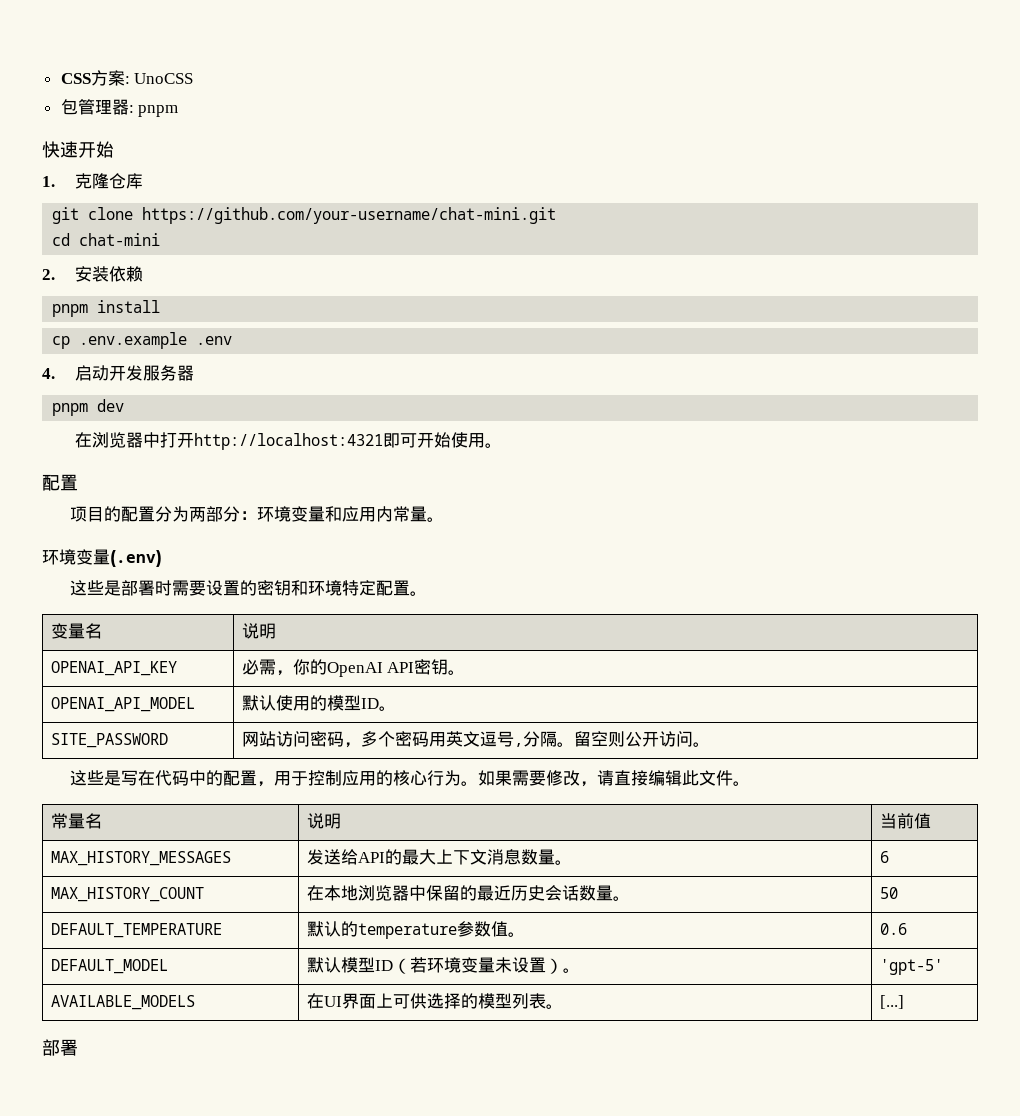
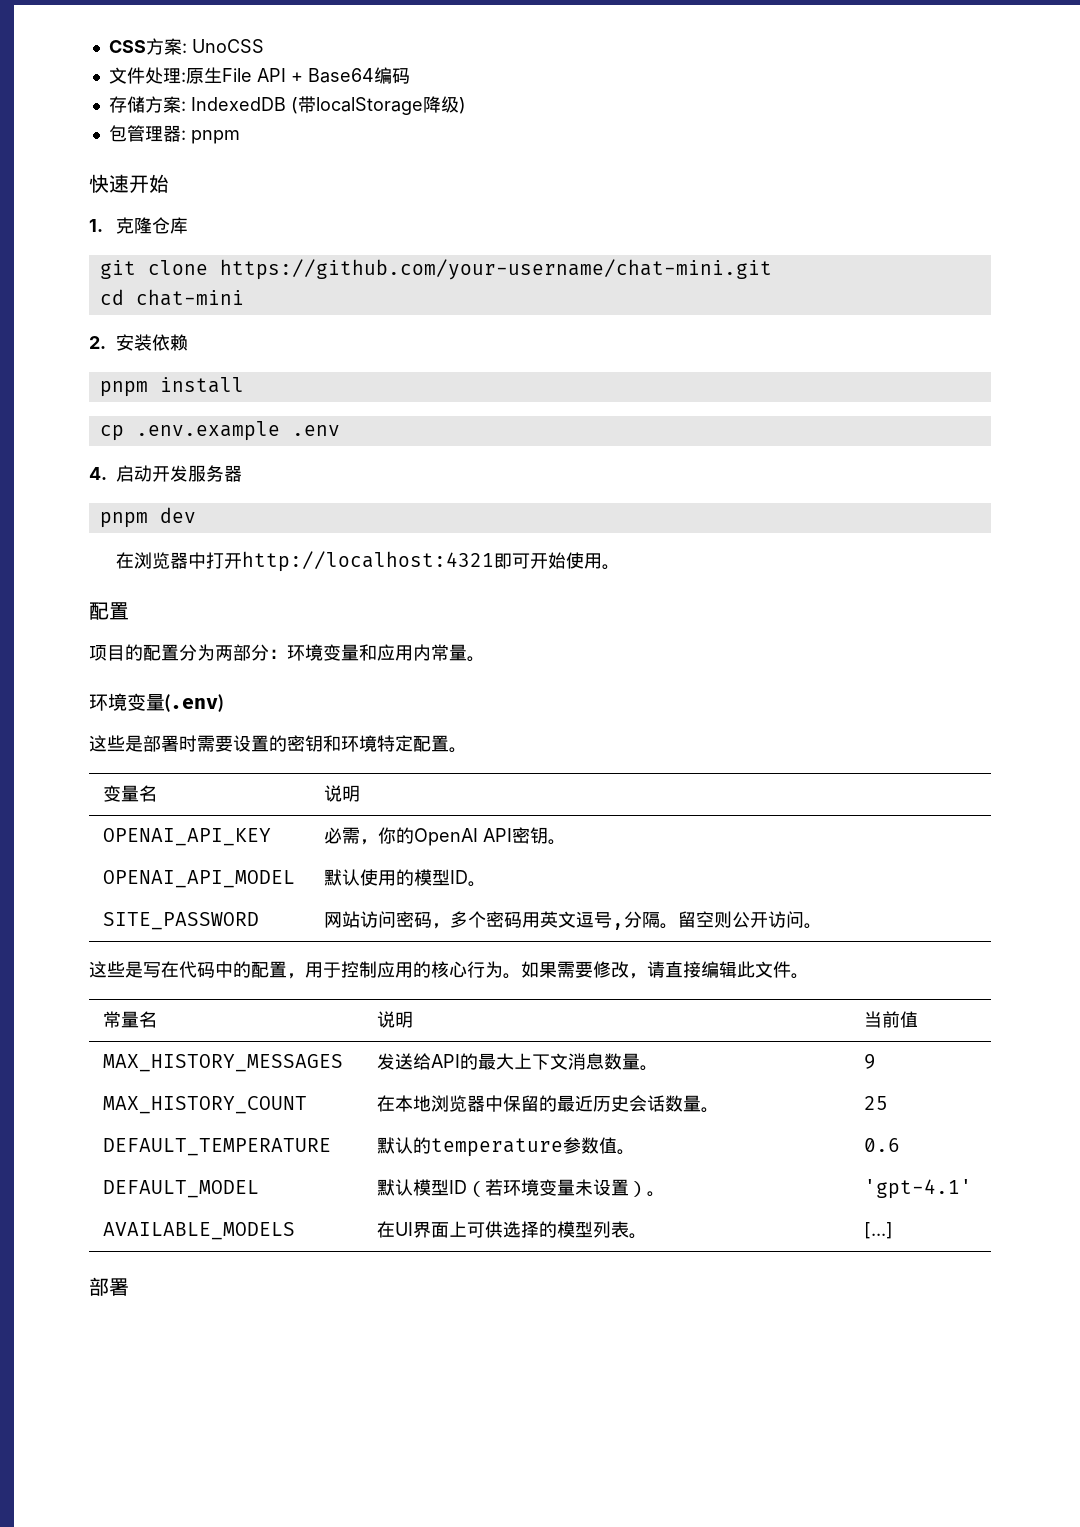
+ 文件处理:原生File API + Base64编码
+ 存储方案: IndexedDB (带localStorage降级)
- MAX_HISTORY_MESSAGES | 发送给API的最大上下文消息数量。 | 6
+ MAX_HISTORY_MESSAGES | 发送给API的最大上下文消息数量。 | 9
- MAX_HISTORY_COUNT | 在本地浏览器中保留的最近历史会话数量。 | 50
+ MAX_HISTORY_COUNT | 在本地浏览器中保留的最近历史会话数量。 | 25
- DEFAULT_MODEL | 默认模型ID（若环境变量未设置）。 | 'gpt-5'
+ DEFAULT_MODEL | 默认模型ID（若环境变量未设置）。 | 'gpt-4.1'

